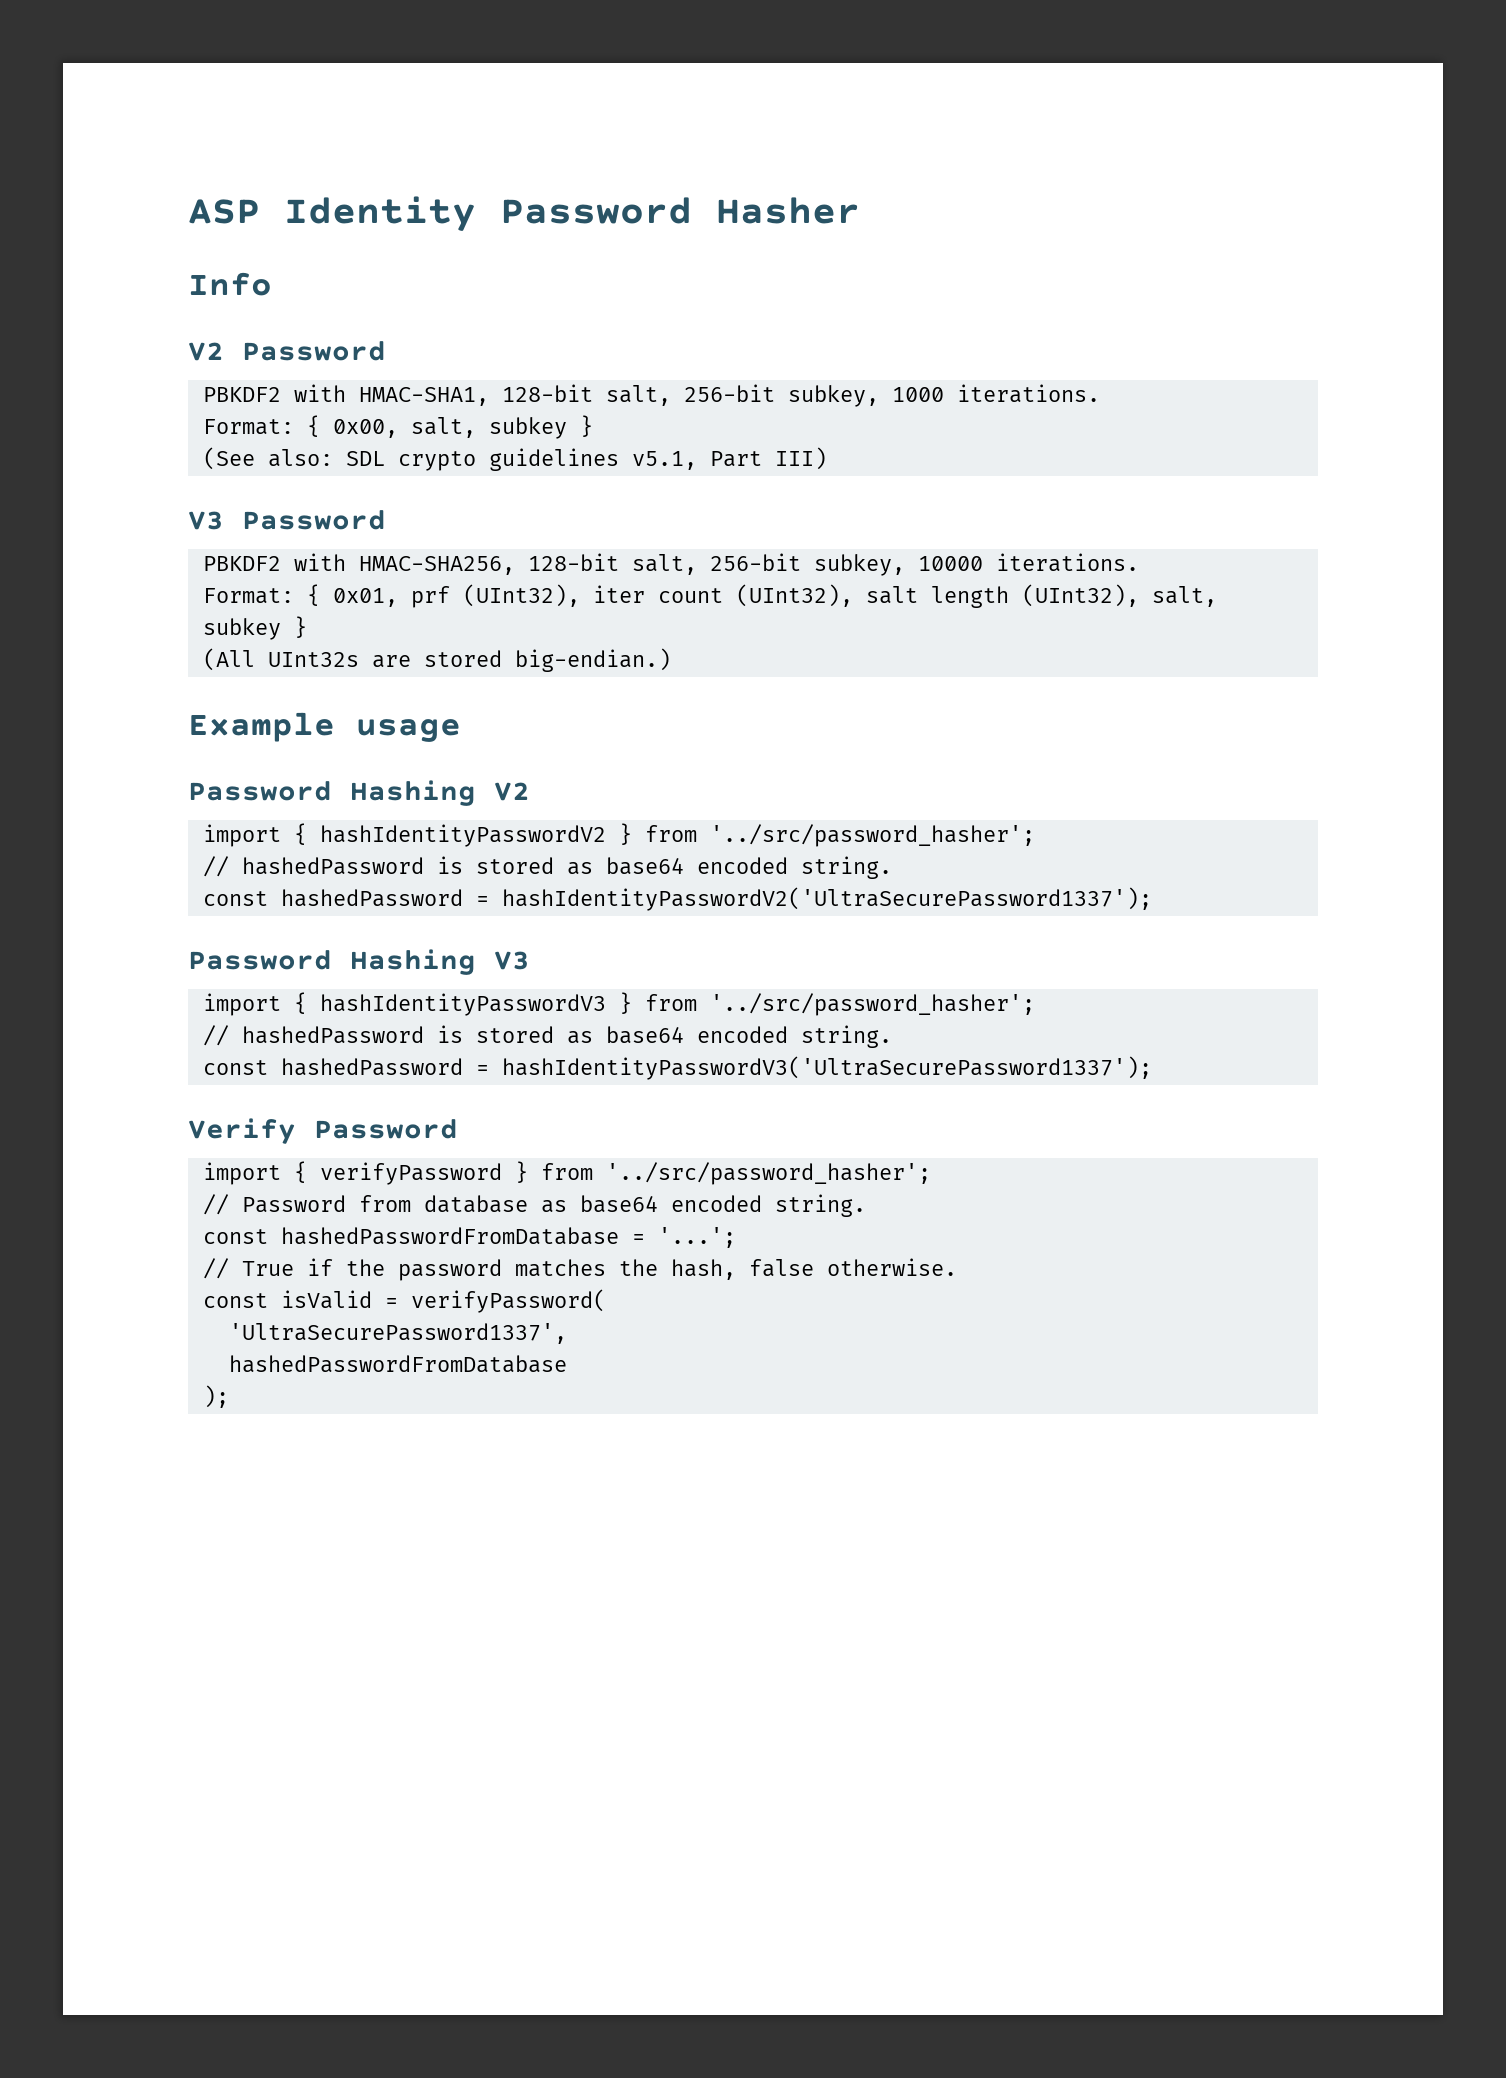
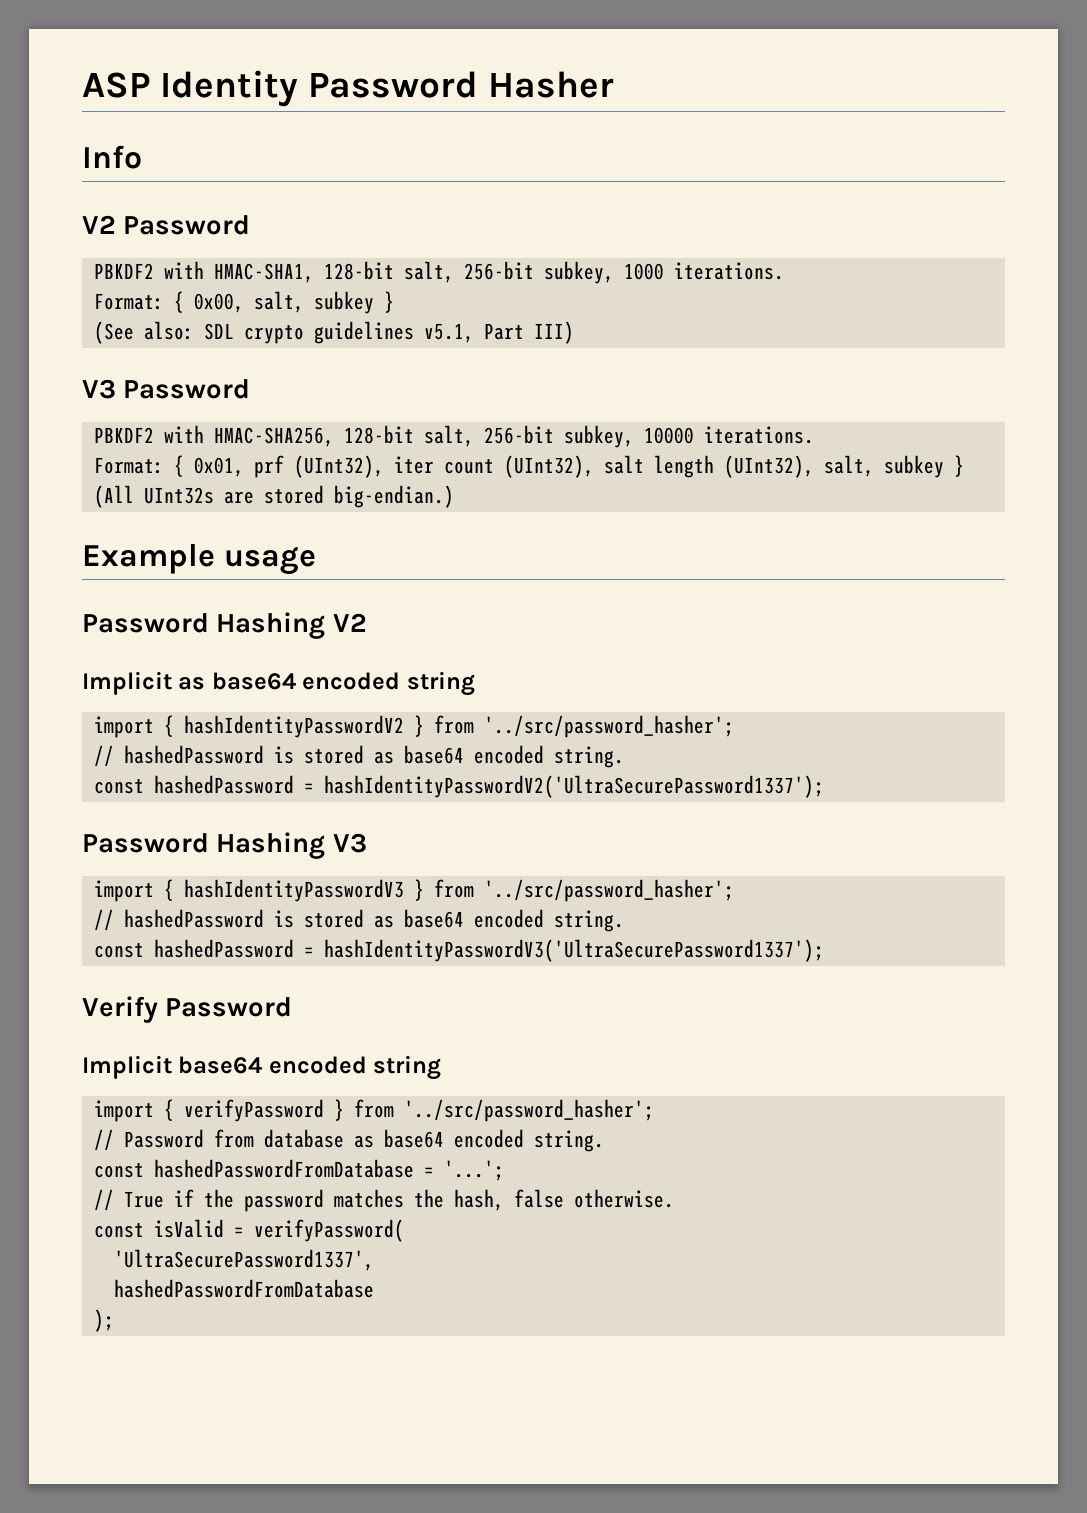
+ Implicit as base64 encoded string
+ Implicit base64 encoded string

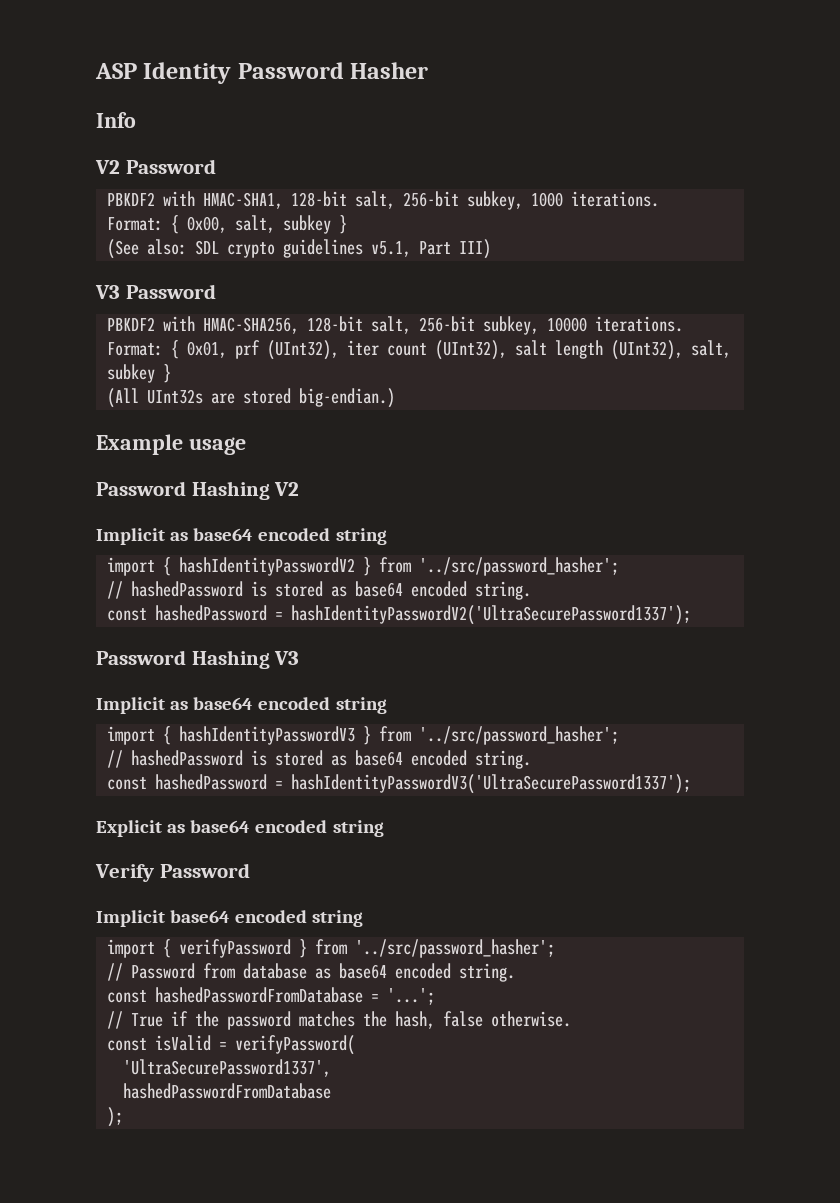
  Password Hashing V3
+ Implicit as base64 encoded string
+ Explicit as base64 encoded string

